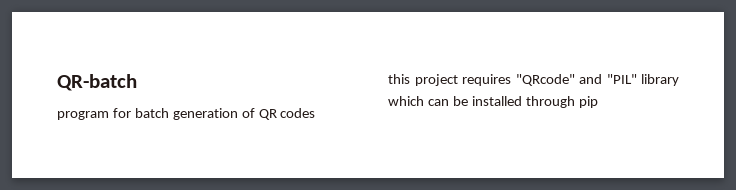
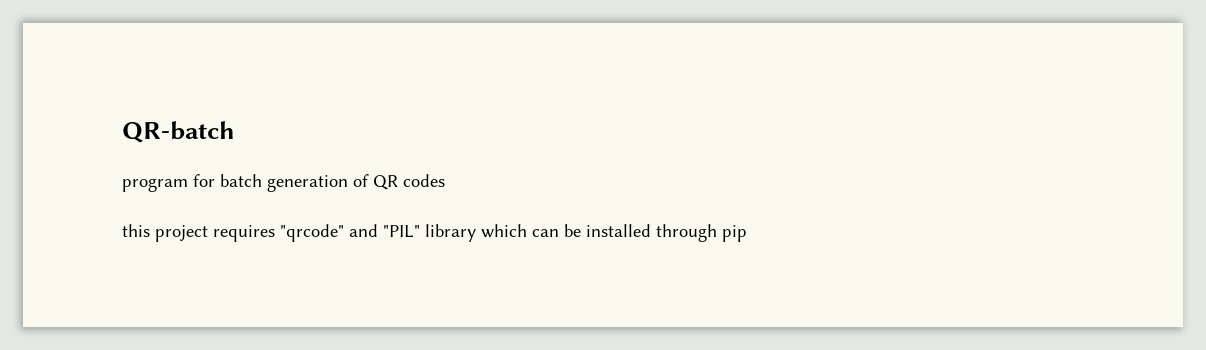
- this project requires "QRcode" and "PIL" library which can be installed through pip
+ this project requires "qrcode" and "PIL" library which can be installed through pip

